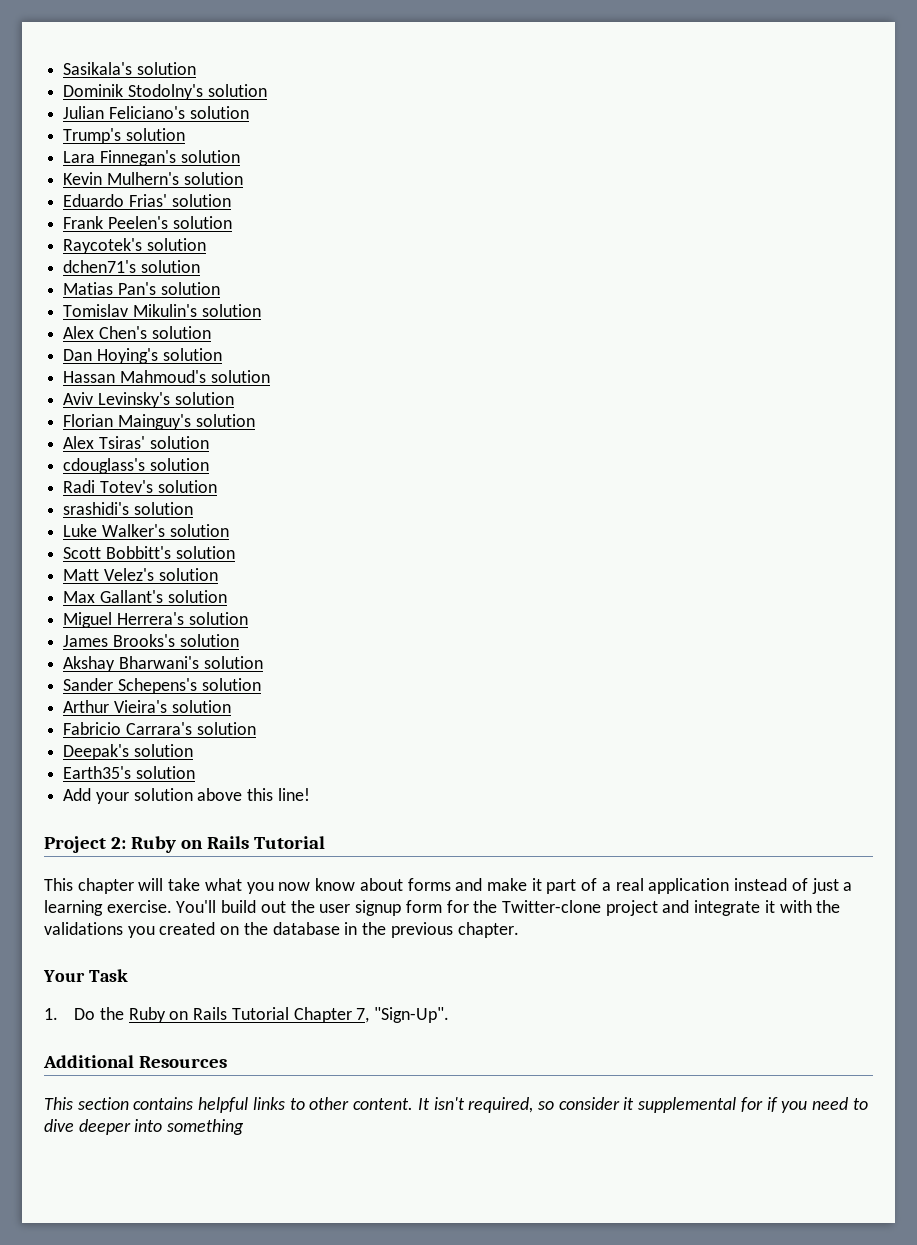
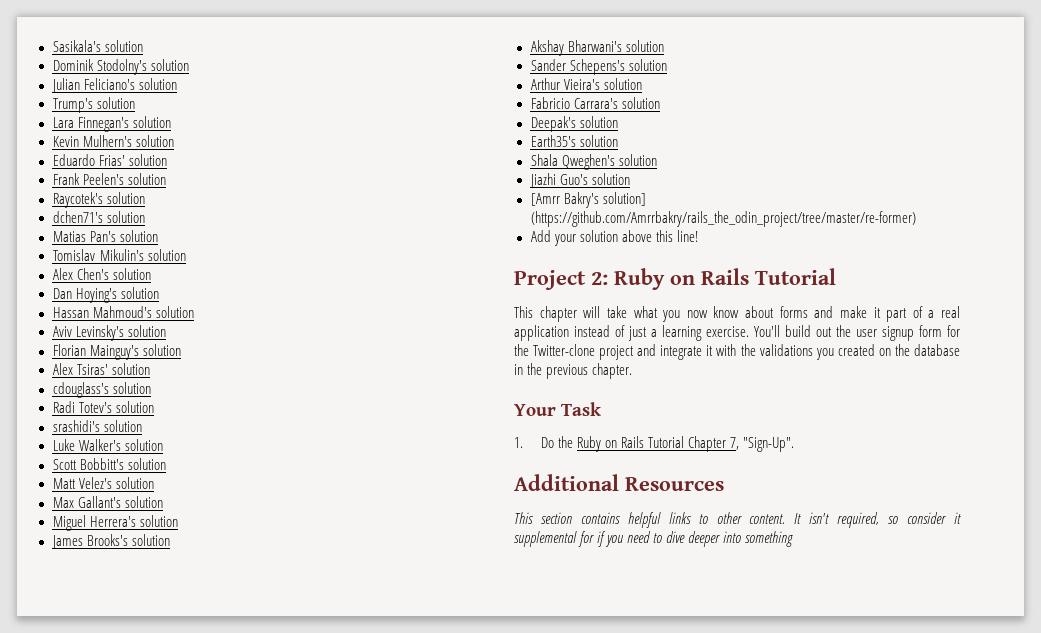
+ Shala Qweghen's solution
+ Jiazhi Guo's solution
+ [Amrr Bakry's solution] (https://github.com/Amrrbakry/rails_the_odin_project/tree/master/re-former)

